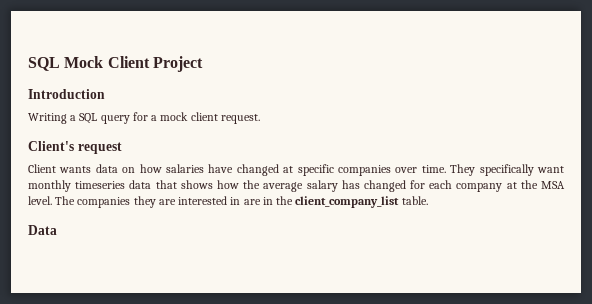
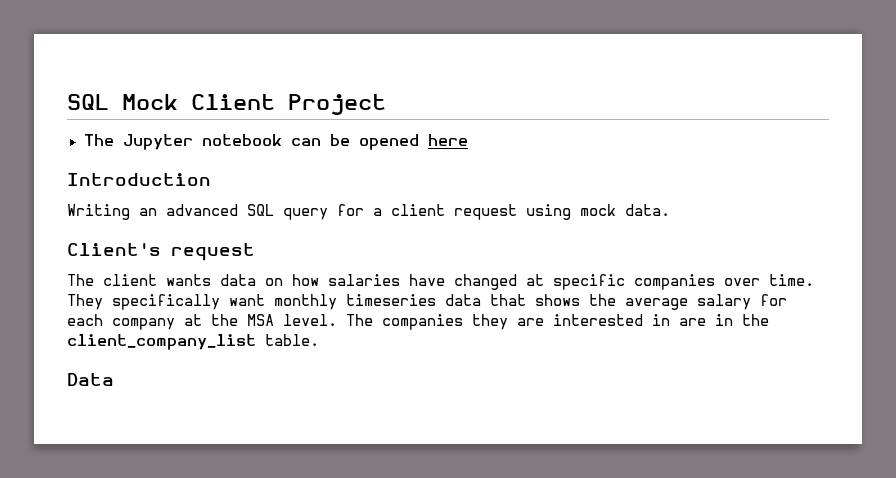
+ The Jupyter notebook can be opened here
- Writing a SQL query for a mock client request.
+ Writing an advanced SQL query for a client request using mock data.
- Client wants data on how salaries have changed at specific companies over time.
+ The client wants data on how salaries have changed at specific companies over time.
- They specifically want monthly timeseries data that shows how the average salary has changed for each company at the MSA level.
+ They specifically want monthly timeseries data that shows the average salary for each company at the MSA level.

